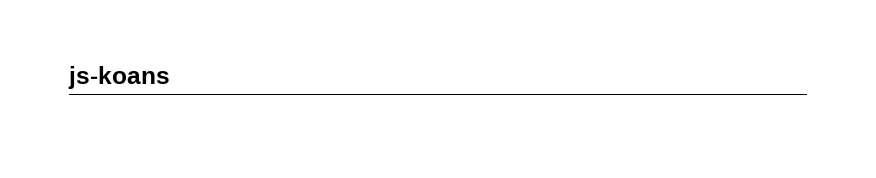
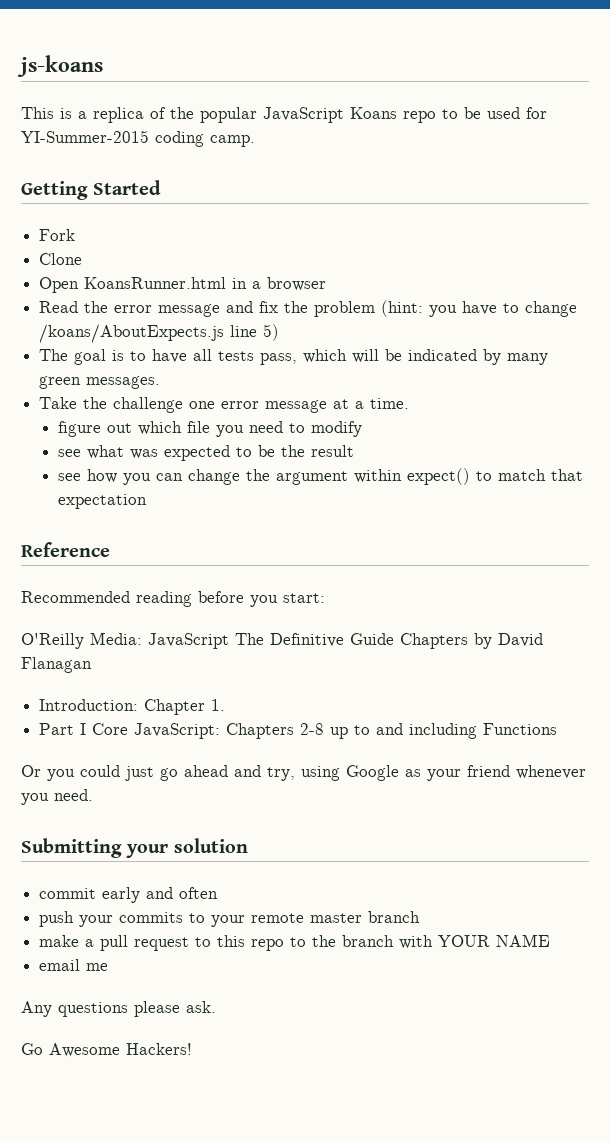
+ This is a replica of the popular JavaScript Koans repo to be used for YI-Summer-2015 coding camp.
+ Getting Started
+ Fork
+ Clone
+ Open KoansRunner.html in a browser
+ Read the error message and fix the problem (hint: you have to change /koans/AboutExpects.js line 5)
+ The goal is to have all tests pass, which will be indicated by many green messages.
+ Take the challenge one error message at a time.
+ figure out which file you need to modify
+ see what was expected to be the result
+ see how you can change the argument within expect() to match that expectation
+ Reference
+ Recommended reading before you start:
+ O'Reilly Media: JavaScript The Definitive Guide Chapters by David Flanagan
+ Introduction: Chapter 1.
+ Part I Core JavaScript: Chapters 2-8 up to and including Functions
+ Or you could just go ahead and try, using Google as your friend whenever you need.
+ Submitting your solution
+ commit early and often
+ push your commits to your remote master branch
+ make a pull request to this repo to the branch with YOUR NAME
+ email me
+ Any questions please ask.
+ Go Awesome Hackers!

